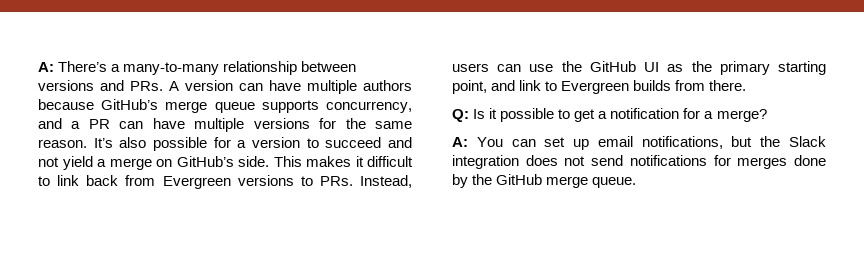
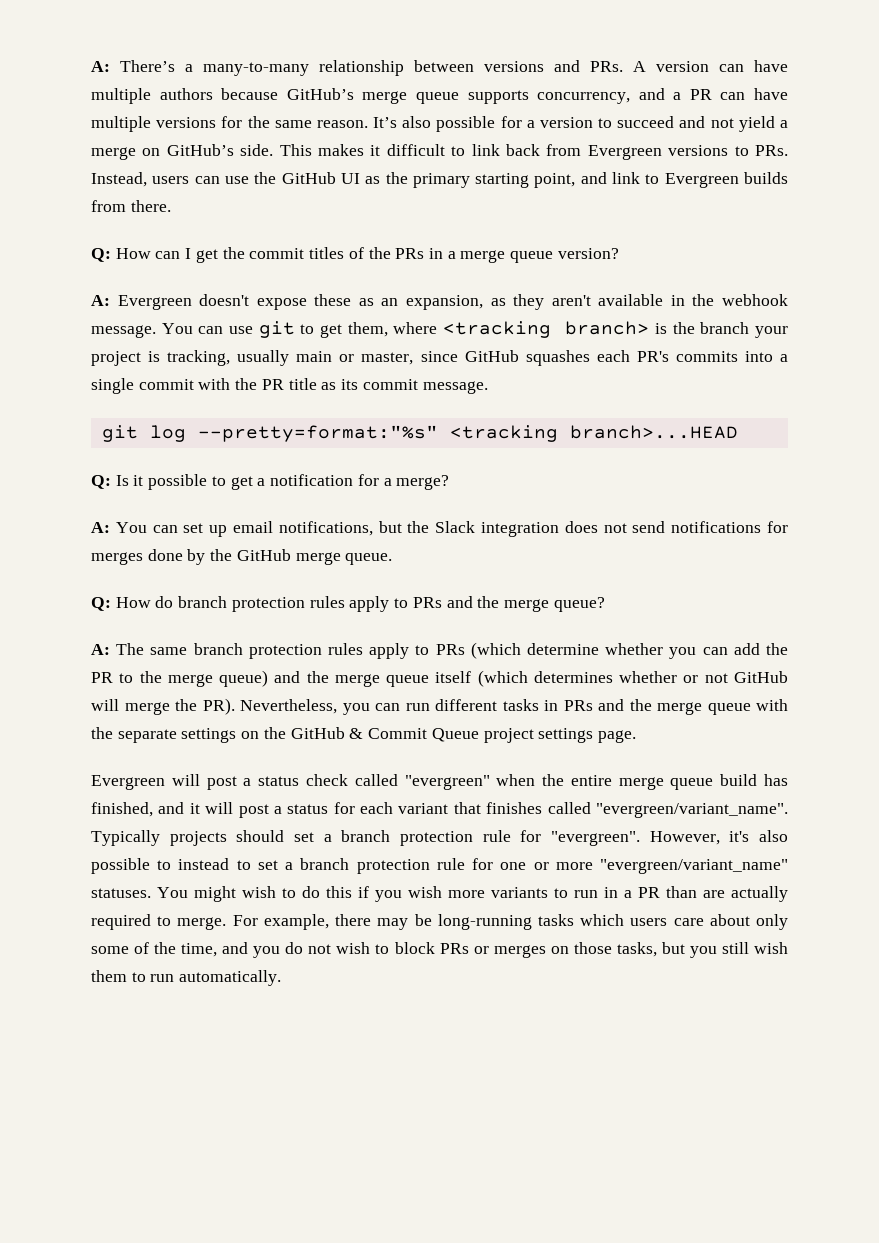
+ Q: How can I get the commit titles of the PRs in a merge queue version?
+ A: Evergreen doesn't expose these as an expansion, as they aren't available in the webhook message. You can use git to get them, where <tracking branch> is the branch your project is tracking, usually main or master, since GitHub squashes each PR's commits into a single commit with the PR title as its commit message.
+ git log --pretty=format:"%s" <tracking branch>...HEAD
+ Q: How do branch protection rules apply to PRs and the merge queue?
+ A: The same branch protection rules apply to PRs (which determine whether you can add the PR to the merge queue) and the merge queue itself (which determines whether or not GitHub will merge the PR). Nevertheless, you can run different tasks in PRs and the merge queue with the separate settings on the GitHub & Commit Queue project settings page.
+ Evergreen will post a status check called "evergreen" when the entire merge queue build has finished, and it will post a status for each variant that finishes called "evergreen/variant_name". Typically projects should set a branch protection rule for "evergreen". However, it's also possible to instead to set a branch protection rule for one or more "evergreen/variant_name" statuses. You might wish to do this if you wish more variants to run in a PR than are actually required to merge. For example, there may be long-running tasks which users care about only some of the time, and you do not wish to block PRs or merges on those tasks, but you still wish them to run automatically.

